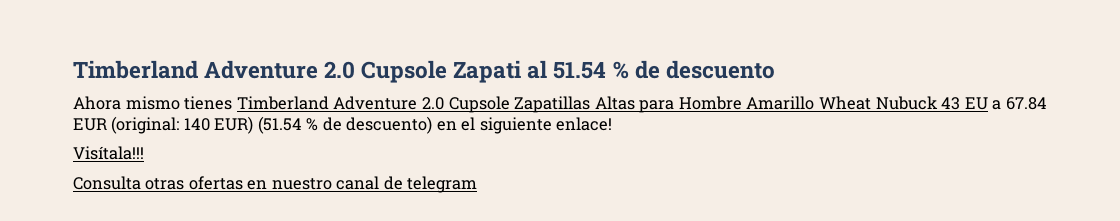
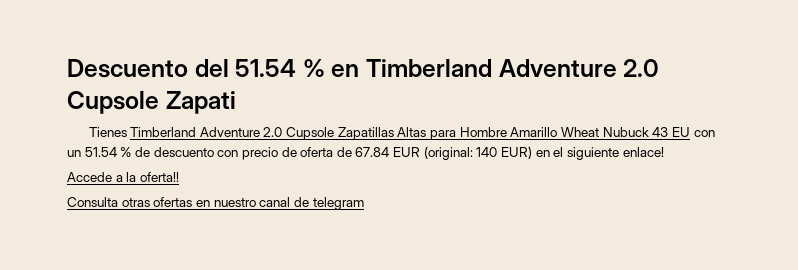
- Timberland Adventure 2.0 Cupsole Zapati al 51.54 % de descuento
- Ahora mismo tienes Timberland Adventure 2.0 Cupsole Zapatillas Altas para Hombre Amarillo Wheat Nubuck 43 EU a 67.84 EUR (original: 140 EUR) (51.54 % de descuento) en el siguiente enlace!
+ Descuento del 51.54 % en Timberland Adventure 2.0 Cupsole Zapati
+ Tienes Timberland Adventure 2.0 Cupsole Zapatillas Altas para Hombre Amarillo Wheat Nubuck 43 EU con un 51.54 % de descuento con precio de oferta de 67.84 EUR (original: 140 EUR) en el siguiente enlace!
- Visítala!!!
+ Accede a la oferta!!

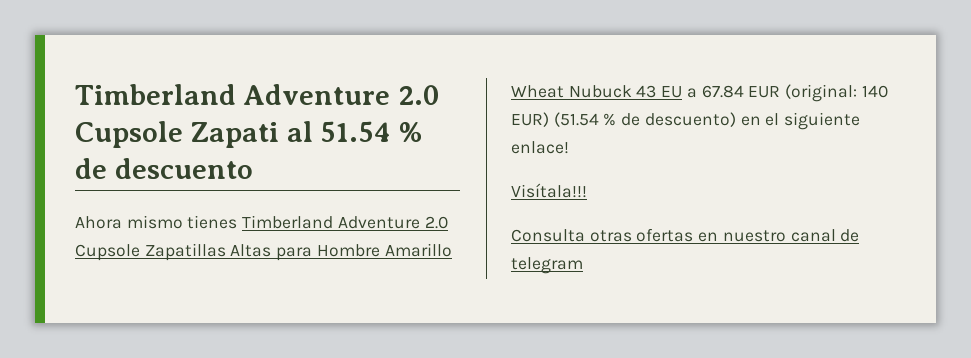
- Descuento del 51.54 % en Timberland Adventure 2.0 Cupsole Zapati
- Tienes Timberland Adventure 2.0 Cupsole Zapatillas Altas para Hombre Amarillo Wheat Nubuck 43 EU con un 51.54 % de descuento con precio de oferta de 67.84 EUR (original: 140 EUR) en el siguiente enlace!
+ Timberland Adventure 2.0 Cupsole Zapati al 51.54 % de descuento
+ Ahora mismo tienes Timberland Adventure 2.0 Cupsole Zapatillas Altas para Hombre Amarillo Wheat Nubuck 43 EU a 67.84 EUR (original: 140 EUR) (51.54 % de descuento) en el siguiente enlace!
- Accede a la oferta!!
+ Visítala!!!

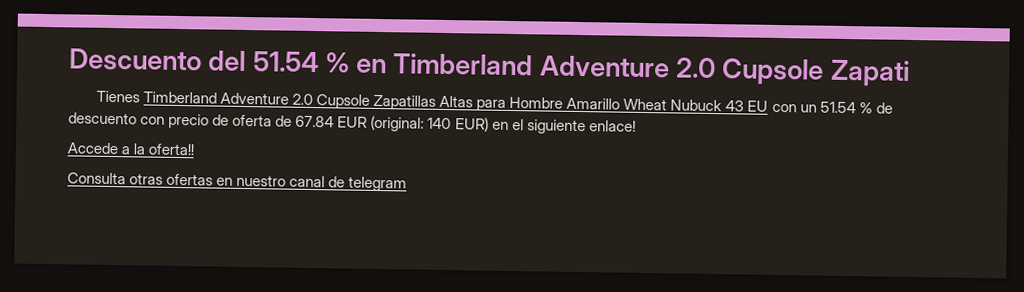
- Timberland Adventure 2.0 Cupsole Zapati al 51.54 % de descuento
- Ahora mismo tienes Timberland Adventure 2.0 Cupsole Zapatillas Altas para Hombre Amarillo Wheat Nubuck 43 EU a 67.84 EUR (original: 140 EUR) (51.54 % de descuento) en el siguiente enlace!
+ Descuento del 51.54 % en Timberland Adventure 2.0 Cupsole Zapati
+ Tienes Timberland Adventure 2.0 Cupsole Zapatillas Altas para Hombre Amarillo Wheat Nubuck 43 EU con un 51.54 % de descuento con precio de oferta de 67.84 EUR (original: 140 EUR) en el siguiente enlace!
- Visítala!!!
+ Accede a la oferta!!

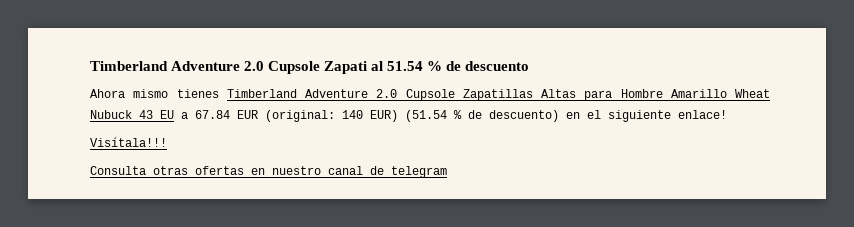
- Descuento del 51.54 % en Timberland Adventure 2.0 Cupsole Zapati
- Tienes Timberland Adventure 2.0 Cupsole Zapatillas Altas para Hombre Amarillo Wheat Nubuck 43 EU con un 51.54 % de descuento con precio de oferta de 67.84 EUR (original: 140 EUR) en el siguiente enlace!
+ Timberland Adventure 2.0 Cupsole Zapati al 51.54 % de descuento
+ Ahora mismo tienes Timberland Adventure 2.0 Cupsole Zapatillas Altas para Hombre Amarillo Wheat Nubuck 43 EU a 67.84 EUR (original: 140 EUR) (51.54 % de descuento) en el siguiente enlace!
- Accede a la oferta!!
+ Visítala!!!

